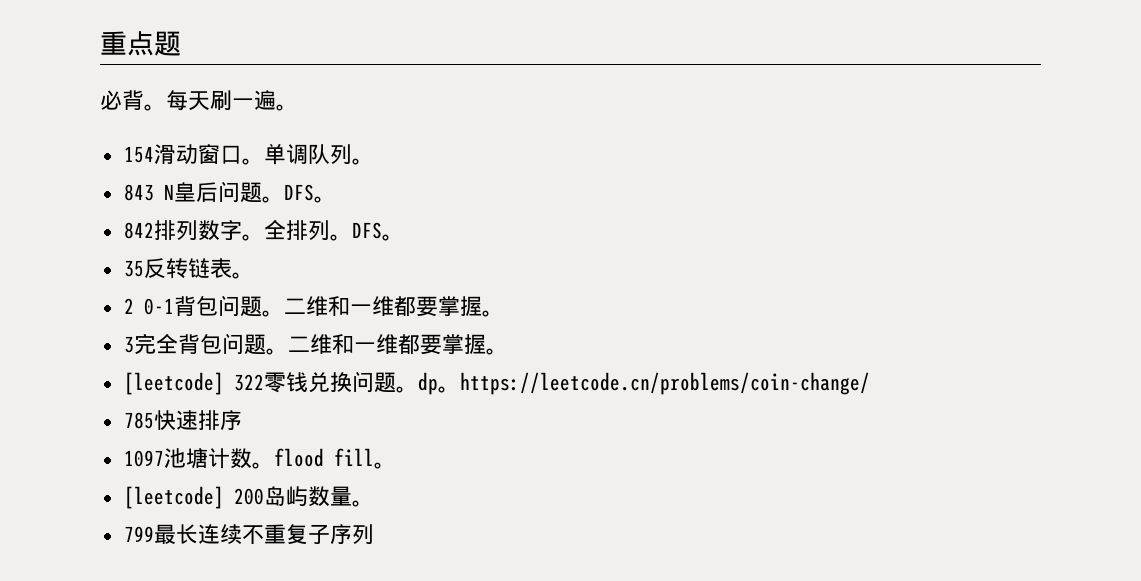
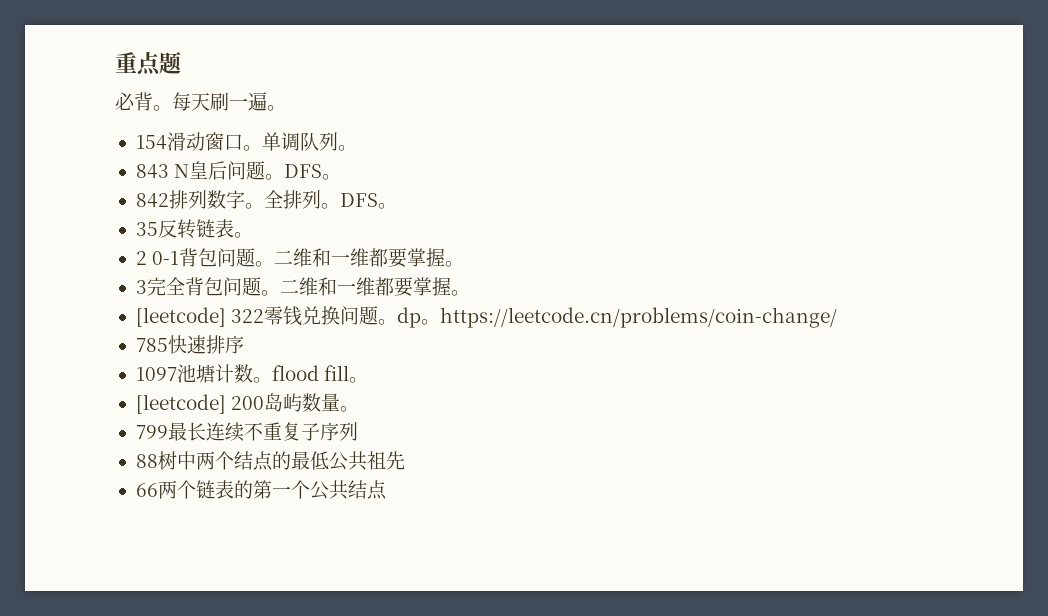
+ 88树中两个结点的最低公共祖先
+ 66两个链表的第一个公共结点

